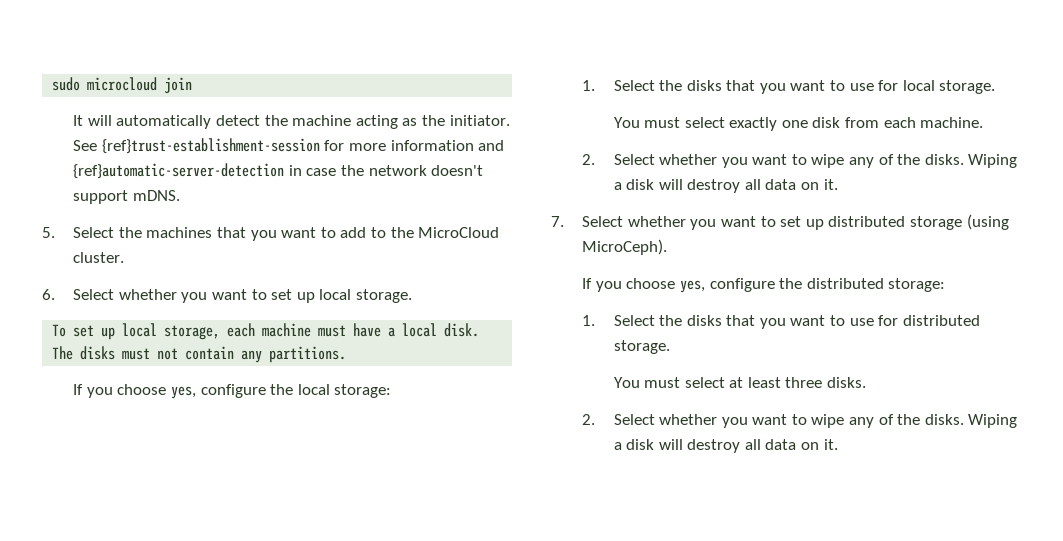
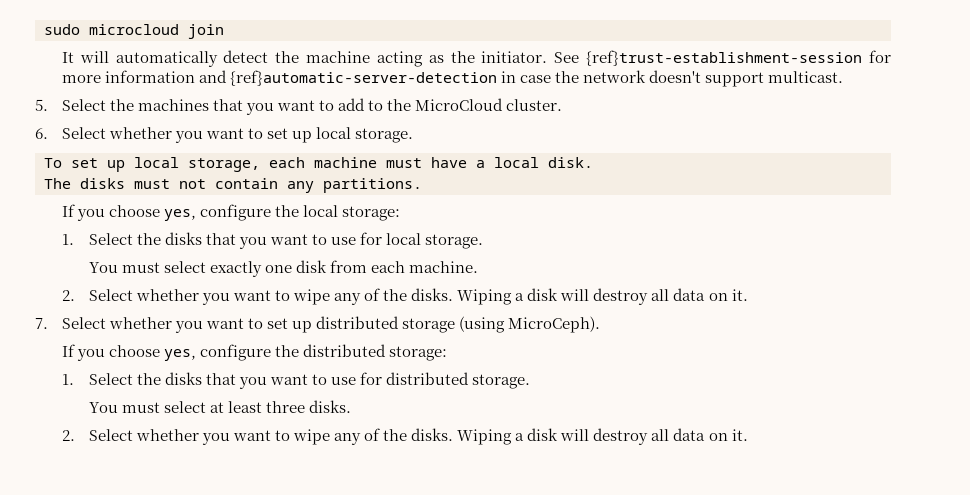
- See {ref}trust-establishment-session for more information and {ref}automatic-server-detection in case the network doesn't support mDNS.
+ See {ref}trust-establishment-session for more information and {ref}automatic-server-detection in case the network doesn't support multicast.

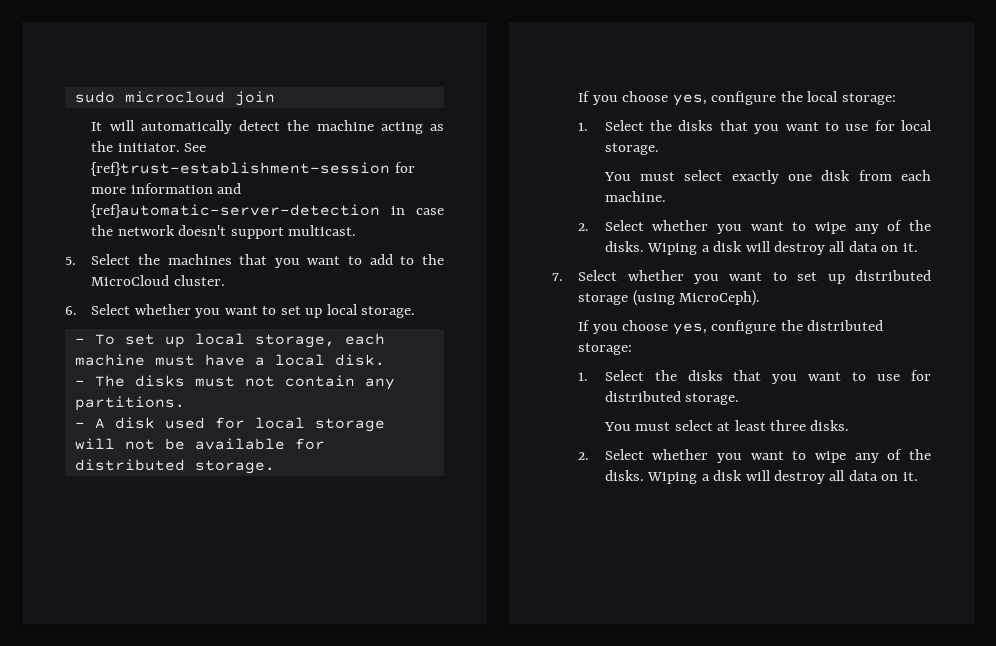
- To set up local storage, each machine must have a local disk.
+ - To set up local storage, each machine must have a local disk.
- The disks must not contain any partitions.
+ - The disks must not contain any partitions.
+ - A disk used for local storage will not be available for distributed storage.

